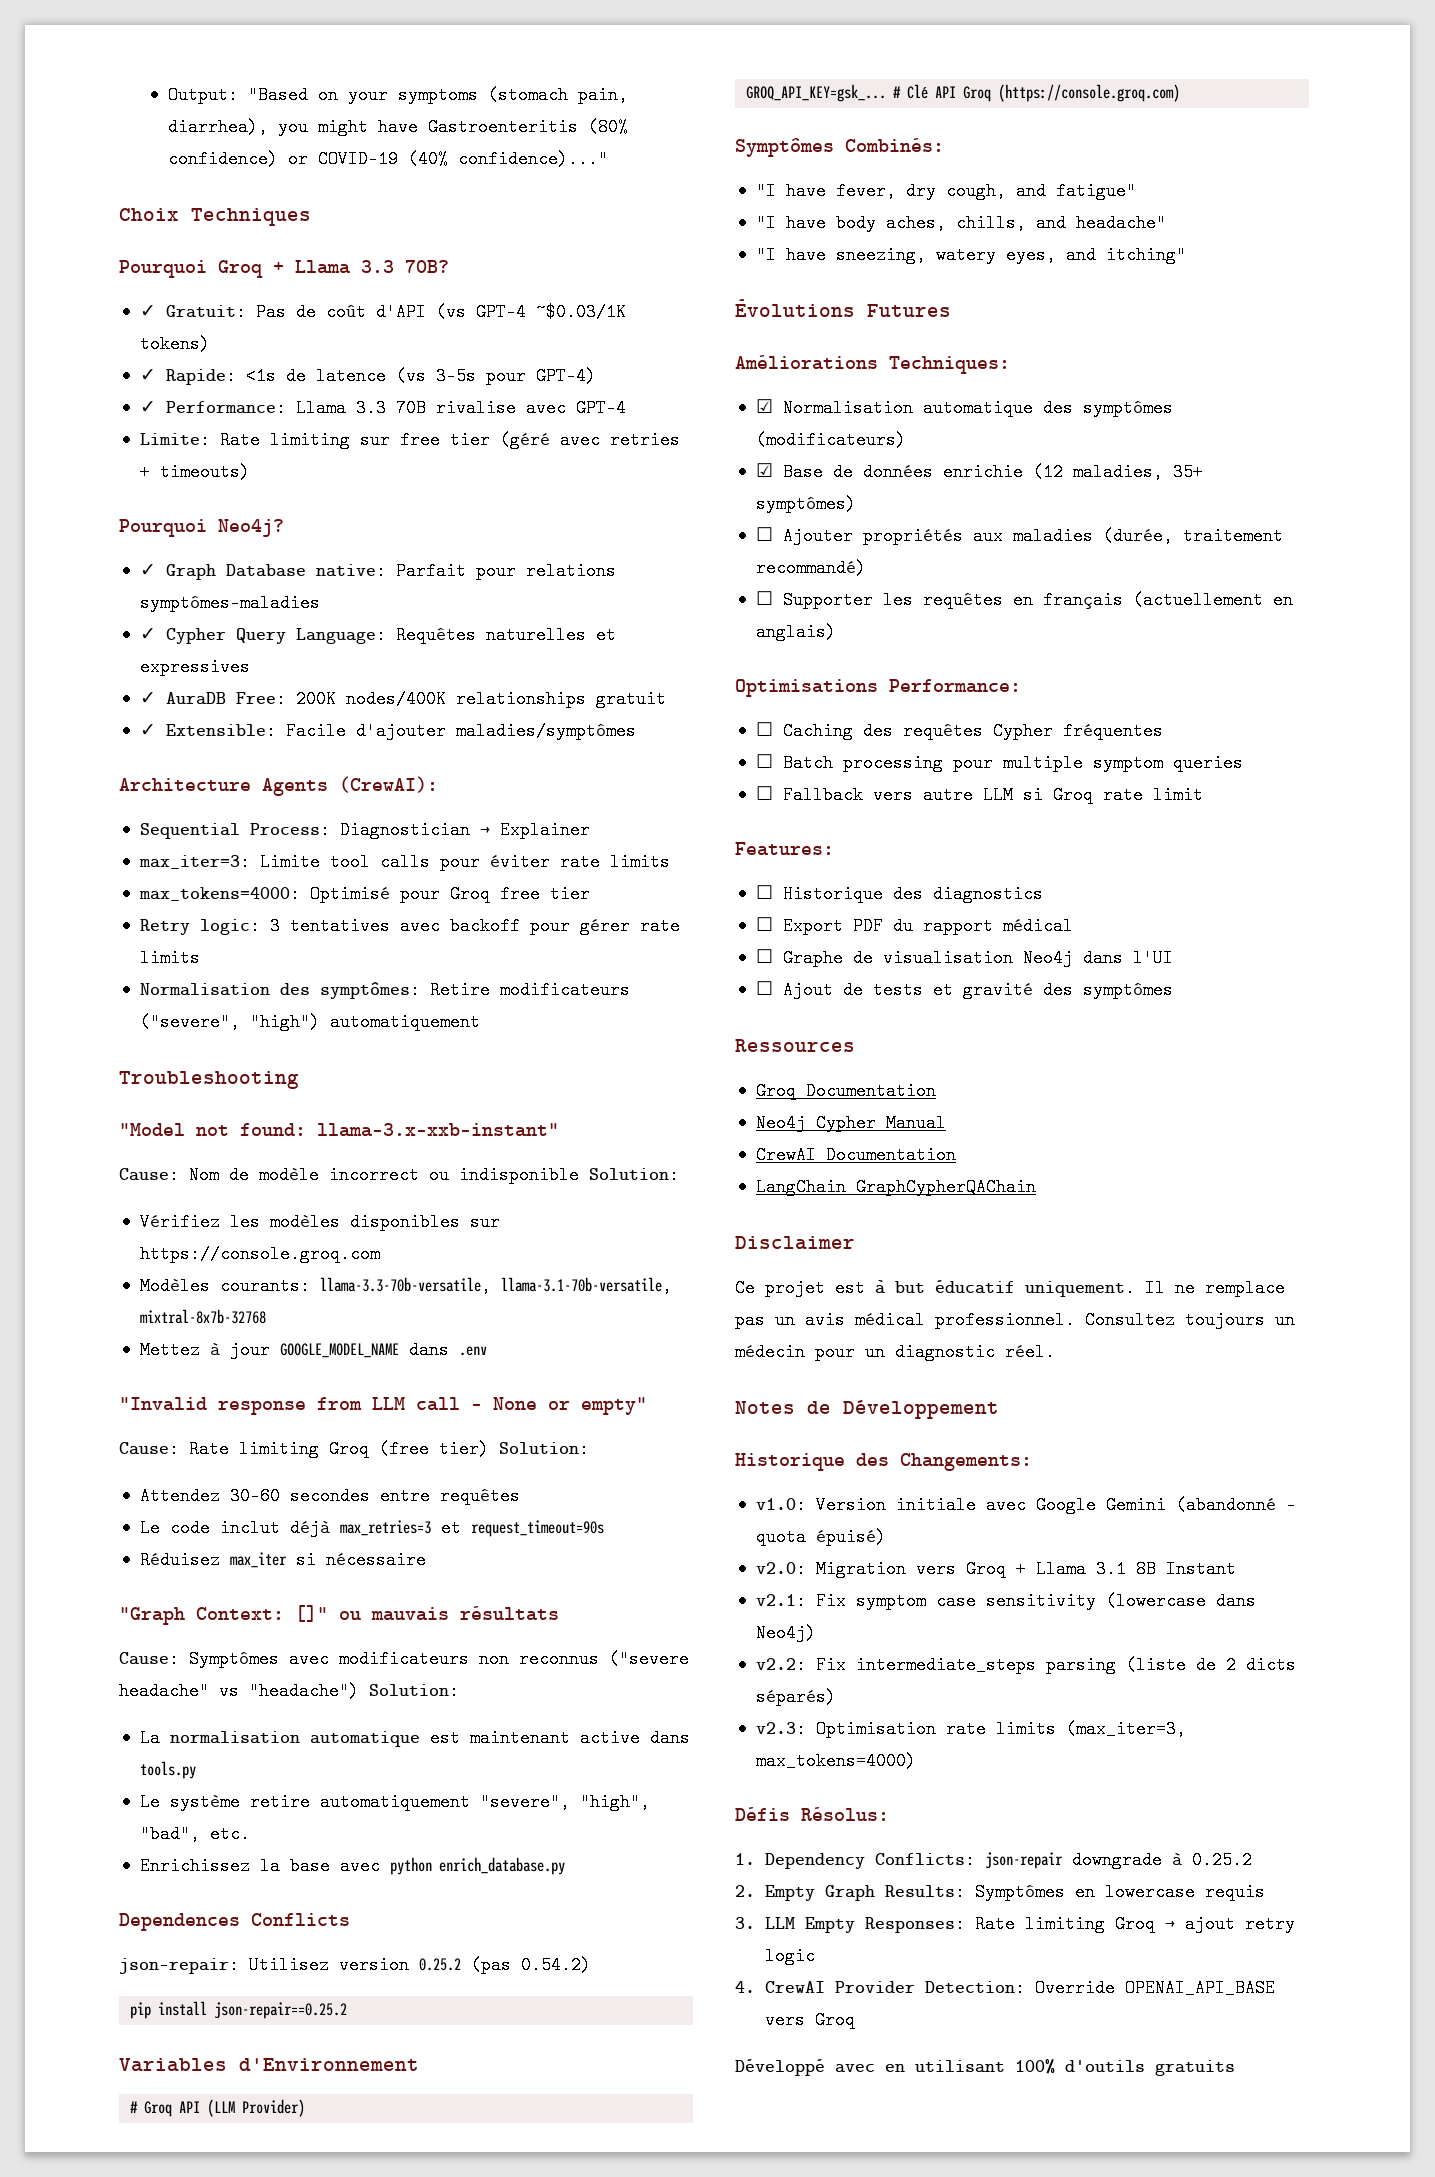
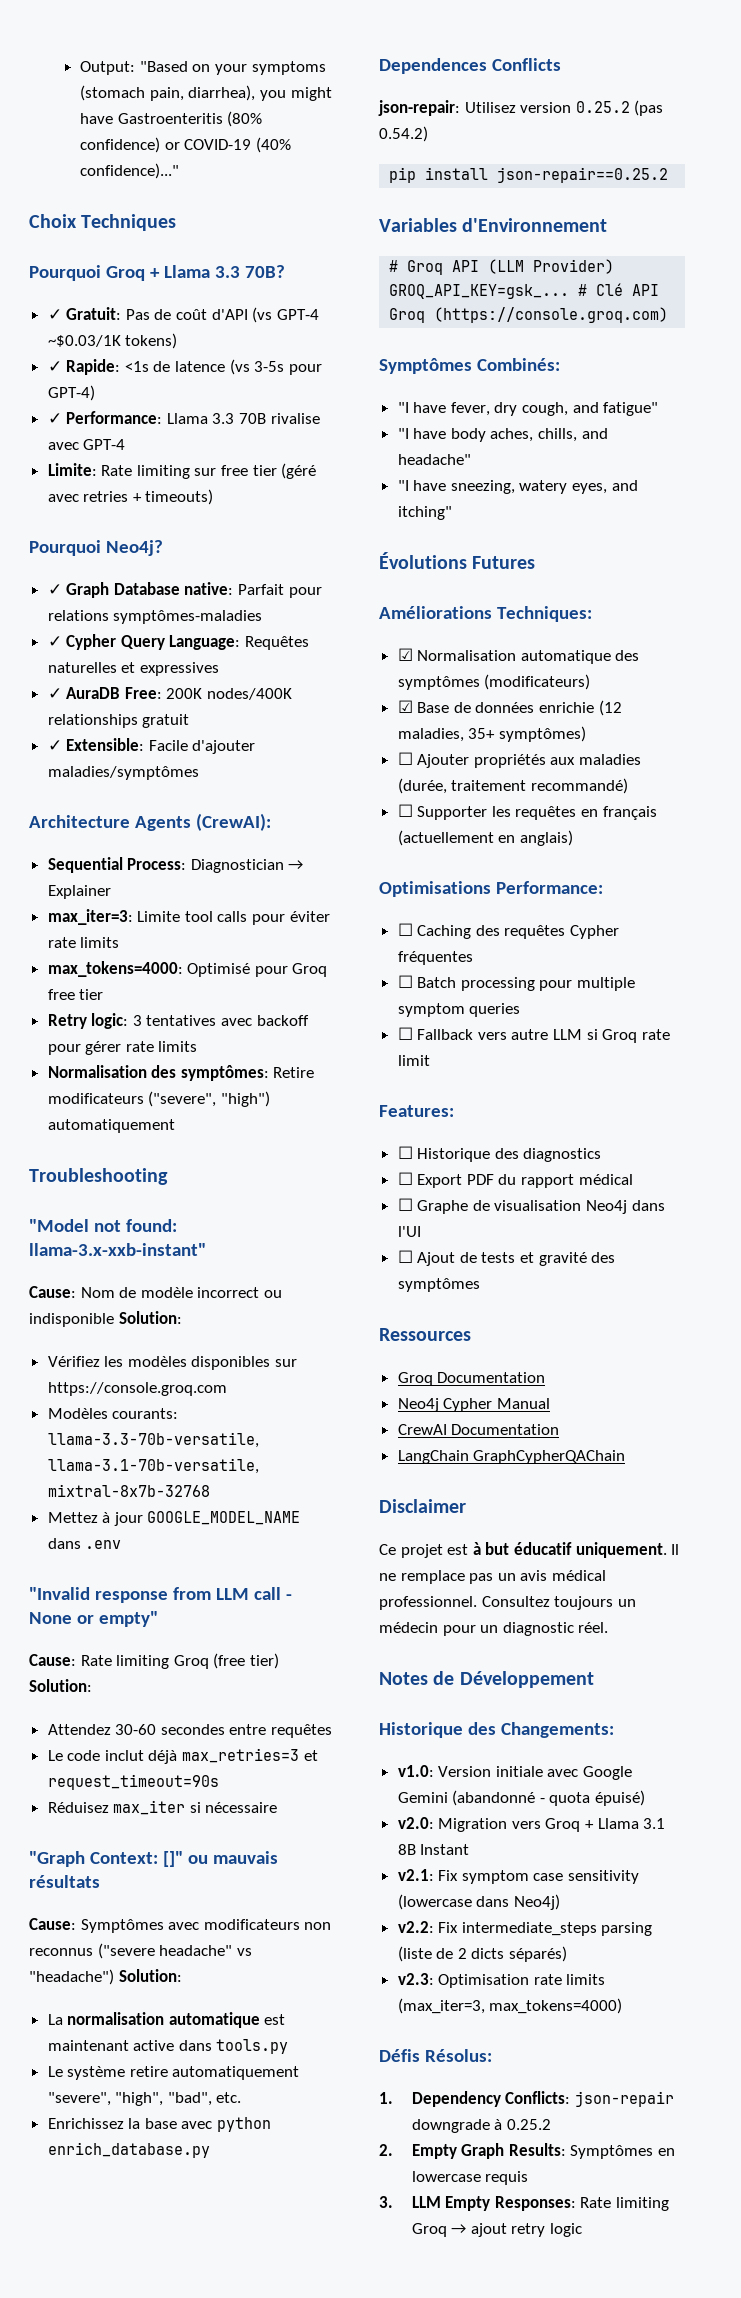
- 4. CrewAI Provider Detection: Override OPENAI_API_BASE vers Groq
- Développé avec en utilisant 100% d'outils gratuits

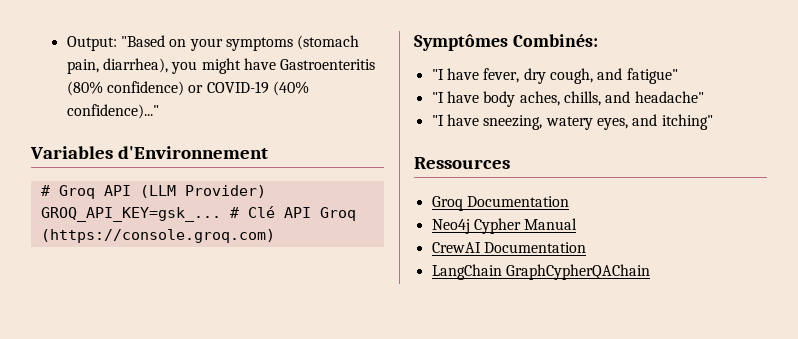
- Choix Techniques
- Pourquoi Groq + Llama 3.3 70B?
- ✓ Gratuit: Pas de coût d'API (vs GPT-4 ~$0.03/1K tokens)
- ✓ Rapide: <1s de latence (vs 3-5s pour GPT-4)
- ✓ Performance: Llama 3.3 70B rivalise avec GPT-4
- Limite: Rate limiting sur free tier (géré avec retries + timeouts)
- Pourquoi Neo4j?
- ✓ Graph Database native: Parfait pour relations symptômes-maladies
- ✓ Cypher Query Language: Requêtes naturelles et expressives
- ✓ AuraDB Free: 200K nodes/400K relationships gratuit
- ✓ Extensible: Facile d'ajouter maladies/symptômes
- Architecture Agents (CrewAI):
- Sequential Process: Diagnostician → Explainer
- max_iter=3: Limite tool calls pour éviter rate limits
- max_tokens=4000: Optimisé pour Groq free tier
- Retry logic: 3 tentatives avec backoff pour gérer rate limits
- Normalisation des symptômes: Retire modificateurs ("severe", "high") automatiquement
- Troubleshooting
- "Model not found: llama-3.x-xxb-instant"
- Cause: Nom de modèle incorrect ou indisponible Solution:
- Vérifiez les modèles disponibles sur https://console.groq.com
- Modèles courants: llama-3.3-70b-versatile, llama-3.1-70b-versatile, mixtral-8x7b-32768
- Mettez à jour GOOGLE_MODEL_NAME dans .env
- "Invalid response from LLM call - None or empty"
- Cause: Rate limiting Groq (free tier) Solution:
- Attendez 30-60 secondes entre requêtes
- Le code inclut déjà max_retries=3 et request_timeout=90s
- Réduisez max_iter si nécessaire
- "Graph Context: []" ou mauvais résultats
- Cause: Symptômes avec modificateurs non reconnus ("severe headache" vs "headache") Solution:
- La normalisation automatique est maintenant active dans tools.py
- Le système retire automatiquement "severe", "high", "bad", etc.
- Enrichissez la base avec python enrich_database.py
- Dependences Conflicts
- json-repair: Utilisez version 0.25.2 (pas 0.54.2)
- pip install json-repair==0.25.2
- Évolutions Futures
- Améliorations Techniques:
- ☑ Normalisation automatique des symptômes (modificateurs)
- ☑ Base de données enrichie (12 maladies, 35+ symptômes)
- ☐ Ajouter propriétés aux maladies (durée, traitement recommandé)
- ☐ Supporter les requêtes en français (actuellement en anglais)
- Optimisations Performance:
- ☐ Caching des requêtes Cypher fréquentes
- ☐ Batch processing pour multiple symptom queries
- ☐ Fallback vers autre LLM si Groq rate limit
- Features:
- ☐ Historique des diagnostics
- ☐ Export PDF du rapport médical
- ☐ Graphe de visualisation Neo4j dans l'UI
- ☐ Ajout de tests et gravité des symptômes
- Disclaimer
- Ce projet est à but éducatif uniquement. Il ne remplace pas un avis médical professionnel. Consultez toujours un médecin pour un diagnostic réel.
- Notes de Développement
- Historique des Changements:
- v1.0: Version initiale avec Google Gemini (abandonné - quota épuisé)
- v2.0: Migration vers Groq + Llama 3.1 8B Instant
- v2.1: Fix symptom case sensitivity (lowercase dans Neo4j)
- v2.2: Fix intermediate_steps parsing (liste de 2 dicts séparés)
- v2.3: Optimisation rate limits (max_iter=3, max_tokens=4000)
- Défis Résolus:
- 1. Dependency Conflicts: json-repair downgrade à 0.25.2
- 2. Empty Graph Results: Symptômes en lowercase requis
- 3. LLM Empty Responses: Rate limiting Groq → ajout retry logic

